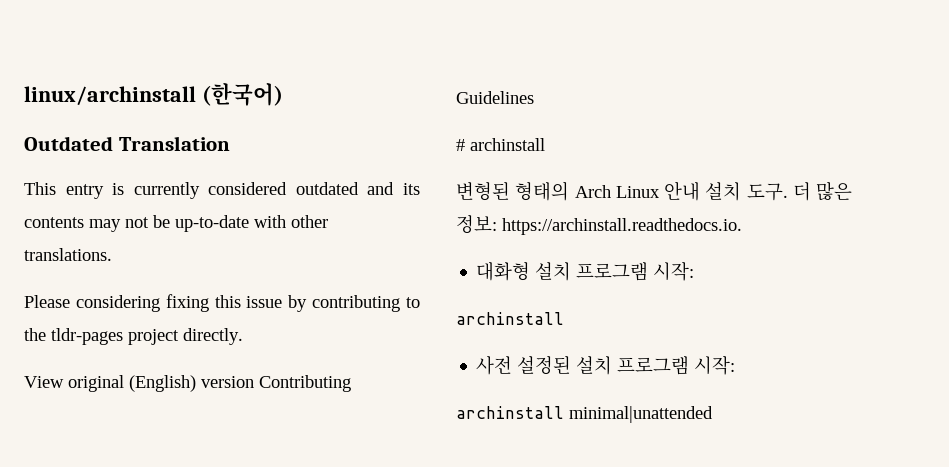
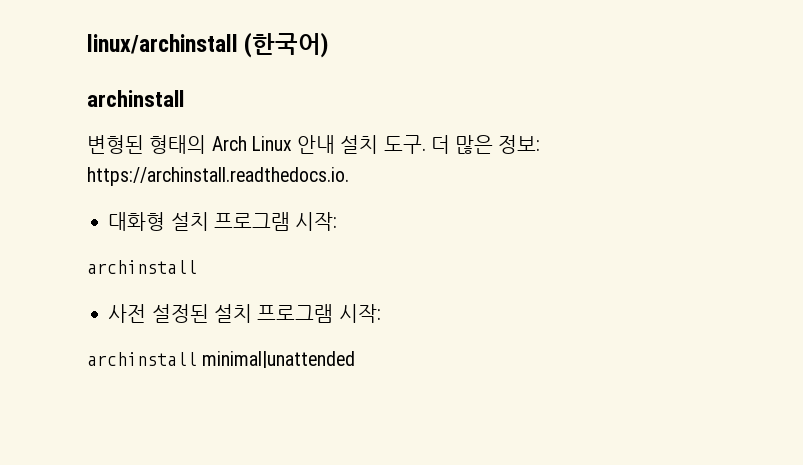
  linux/archinstall (한국어)
- Outdated Translation
- This entry is currently considered outdated and its contents may not be up-to-date with other translations.
- Please considering fixing this issue by contributing to the tldr-pages project directly.
- View original (English) version Contributing Guidelines
- # archinstall
+ archinstall

